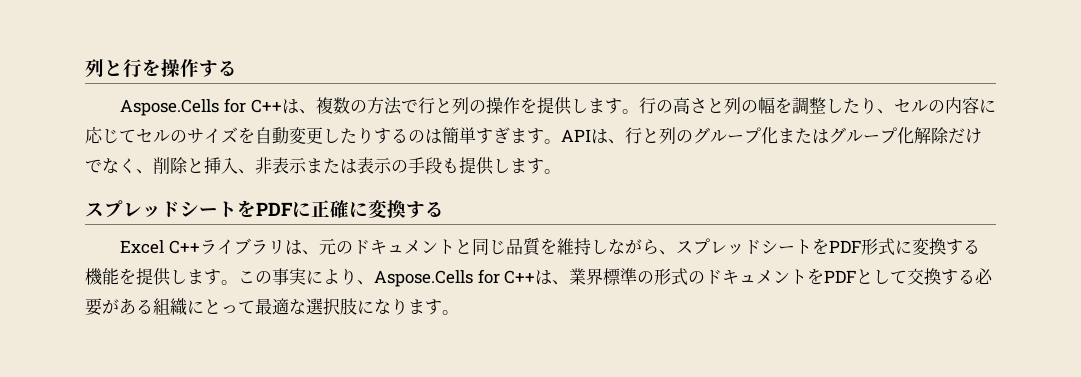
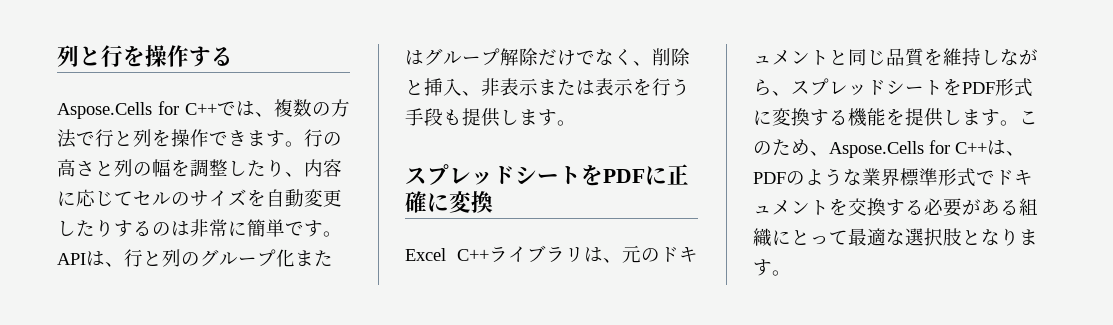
- Aspose.Cells for C++は、複数の方法で行と列の操作を提供します。
+ Aspose.Cells for C++では、複数の方法で行と列を操作できます。
- 行の高さと列の幅を調整したり、セルの内容に応じてセルのサイズを自動変更したりするのは簡単すぎます。
+ 行の高さと列の幅を調整したり、内容に応じてセルのサイズを自動変更したりするのは非常に簡単です。
- APIは、行と列のグループ化またはグループ化解除だけでなく、削除と挿入、非表示または表示の手段も提供します。
+ APIは、行と列のグループ化またはグループ解除だけでなく、削除と挿入、非表示または表示を行う手段も提供します。
- スプレッドシートをPDFに正確に変換する
+ スプレッドシートをPDFに正確に変換
- この事実により、Aspose.Cells for C++は、業界標準の形式のドキュメントをPDFとして交換する必要がある組織にとって最適な選択肢になります。
+ このため、Aspose.Cells for C++は、PDFのような業界標準形式でドキュメントを交換する必要がある組織にとって最適な選択肢となります。

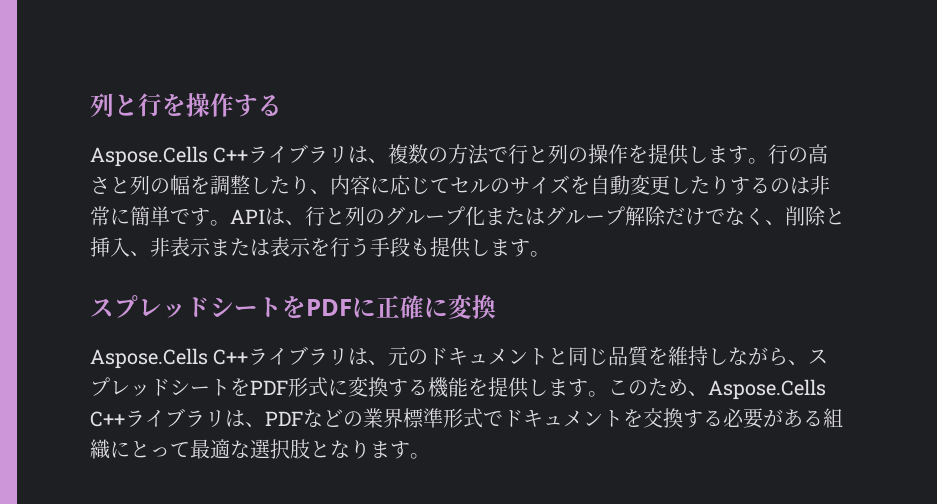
- Aspose.Cells for C++では、複数の方法で行と列を操作できます。
+ Aspose.Cells C++ライブラリは、複数の方法で行と列の操作を提供します。
- Excel C++ライブラリは、元のドキュメントと同じ品質を維持しながら、スプレッドシートをPDF形式に変換する機能を提供します。
+ Aspose.Cells C++ライブラリは、元のドキュメントと同じ品質を維持しながら、スプレッドシートをPDF形式に変換する機能を提供します。
- このため、Aspose.Cells for C++は、PDFのような業界標準形式でドキュメントを交換する必要がある組織にとって最適な選択肢となります。
+ このため、Aspose.Cells C++ライブラリは、PDFなどの業界標準形式でドキュメントを交換する必要がある組織にとって最適な選択肢となります。

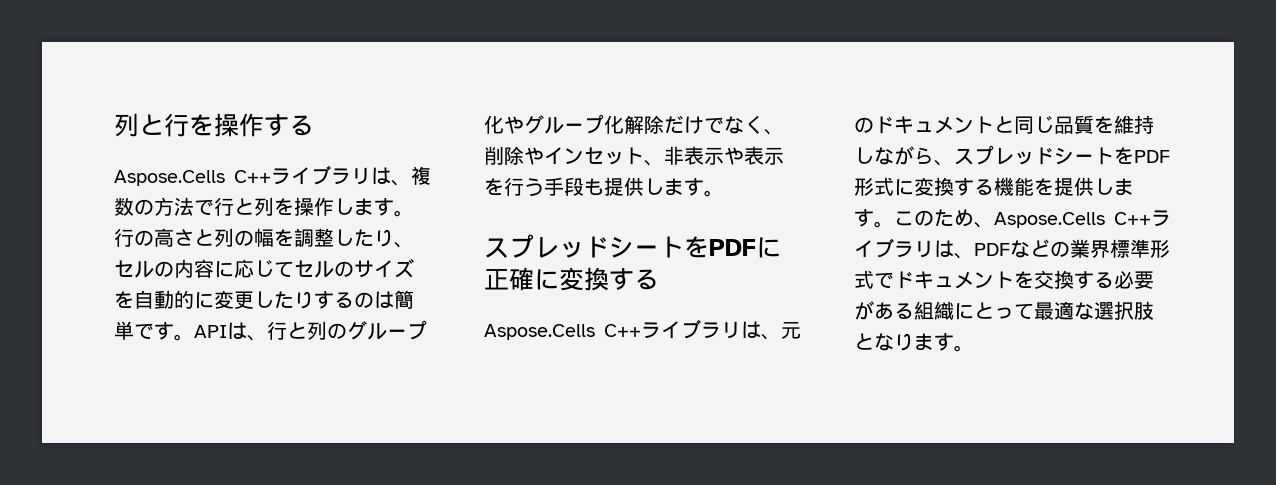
- Aspose.Cells C++ライブラリは、複数の方法で行と列の操作を提供します。
+ Aspose.Cells C++ライブラリは、複数の方法で行と列を操作します。
- 行の高さと列の幅を調整したり、内容に応じてセルのサイズを自動変更したりするのは非常に簡単です。
+ 行の高さと列の幅を調整したり、セルの内容に応じてセルのサイズを自動的に変更したりするのは簡単です。
- APIは、行と列のグループ化またはグループ解除だけでなく、削除と挿入、非表示または表示を行う手段も提供します。
+ APIは、行と列のグループ化やグループ化解除だけでなく、削除やインセット、非表示や表示を行う手段も提供します。
- スプレッドシートをPDFに正確に変換
+ スプレッドシートをPDFに正確に変換する

